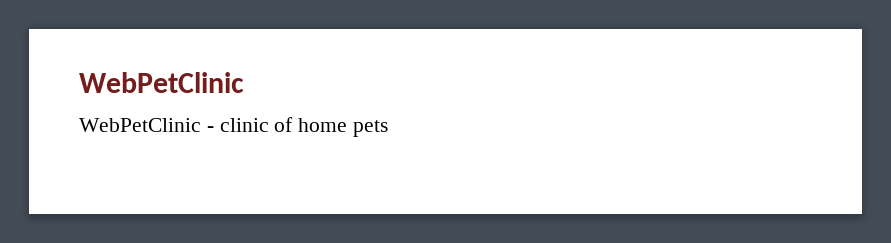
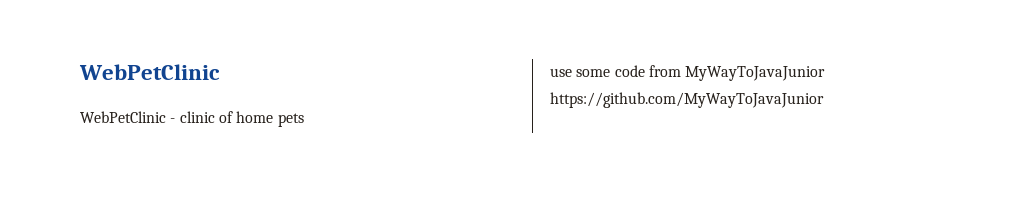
+ use some code from MyWayToJavaJunior https://github.com/MyWayToJavaJunior

